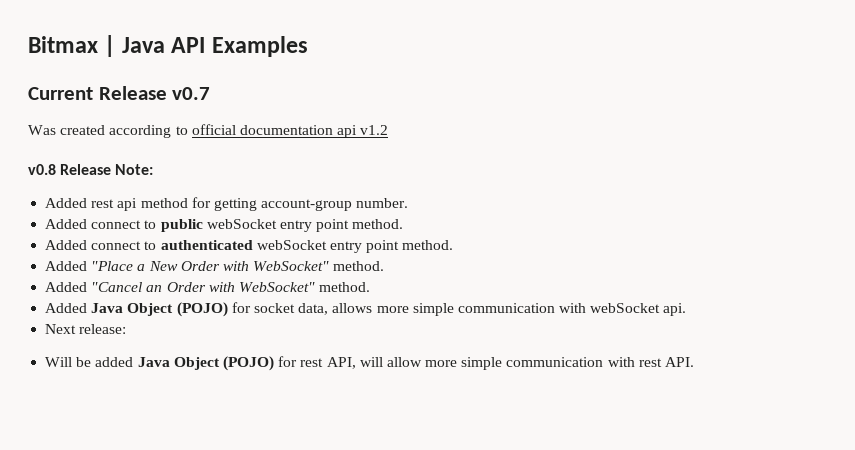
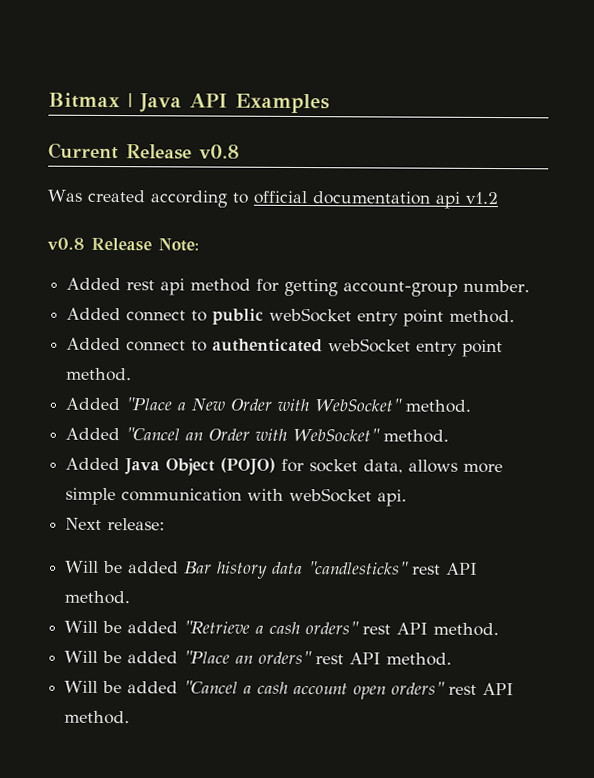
- Current Release v0.7
+ Current Release v0.8
- Will be added Java Object (POJO) for rest API, will allow more simple communication with rest API.
+ Will be added Bar history data "candlesticks" rest API method.
+ Will be added "Retrieve a cash orders" rest API method.
+ Will be added "Place an orders" rest API method.
+ Will be added "Cancel a cash account open orders" rest API method.

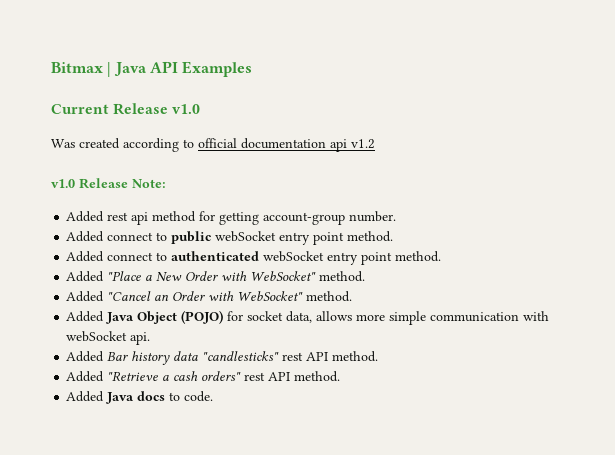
- Current Release v0.8
+ Current Release v1.0
- v0.8 Release Note:
+ v1.0 Release Note:
- Next release:
- Will be added Bar history data "candlesticks" rest API method.
+ Added Bar history data "candlesticks" rest API method.
- Will be added "Retrieve a cash orders" rest API method.
+ Added "Retrieve a cash orders" rest API method.
- Will be added "Place an orders" rest API method.
- Will be added "Cancel a cash account open orders" rest API method.
+ Added Java docs to code.

